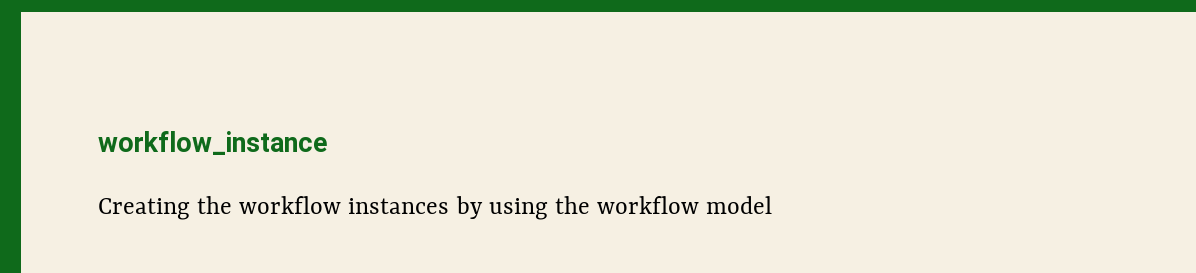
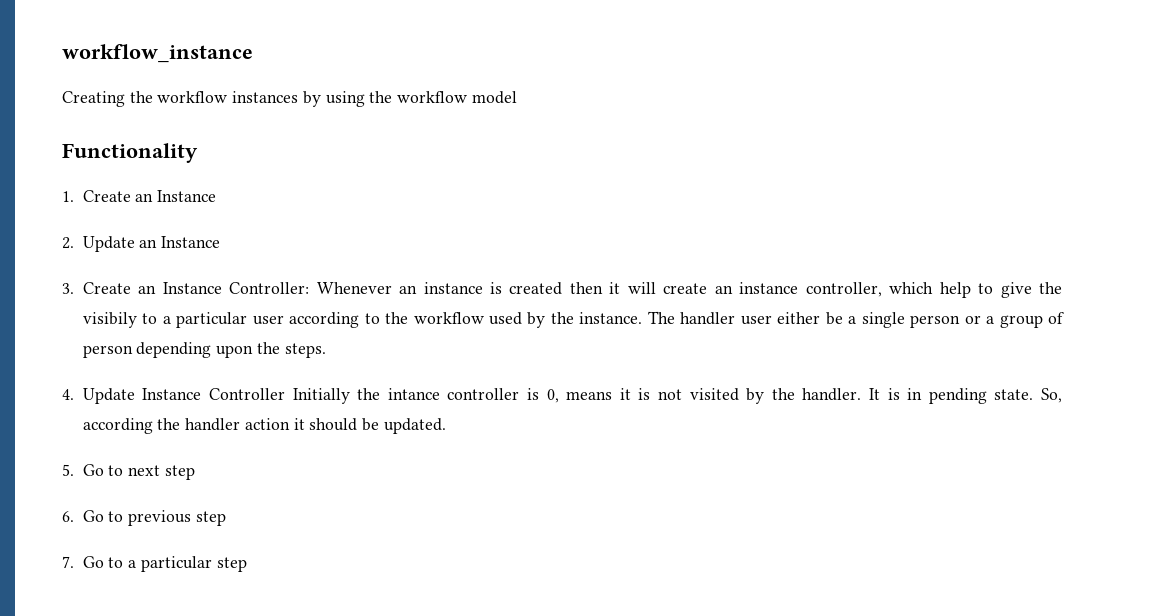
+ Functionality
+ 1. Create an Instance
+ 2. Update an Instance
+ 3. Create an Instance Controller: Whenever an instance is created then it will create an instance controller, which help to give the visibily to a particular user according to the workflow used by the instance. The handler user either be a single person or a group of person depending upon the steps.
+ 4. Update Instance Controller Initially the intance controller is 0, means it is not visited by the handler. It is in pending state. So, according the handler action it should be updated.
+ 5. Go to next step
+ 6. Go to previous step
+ 7. Go to a particular step

